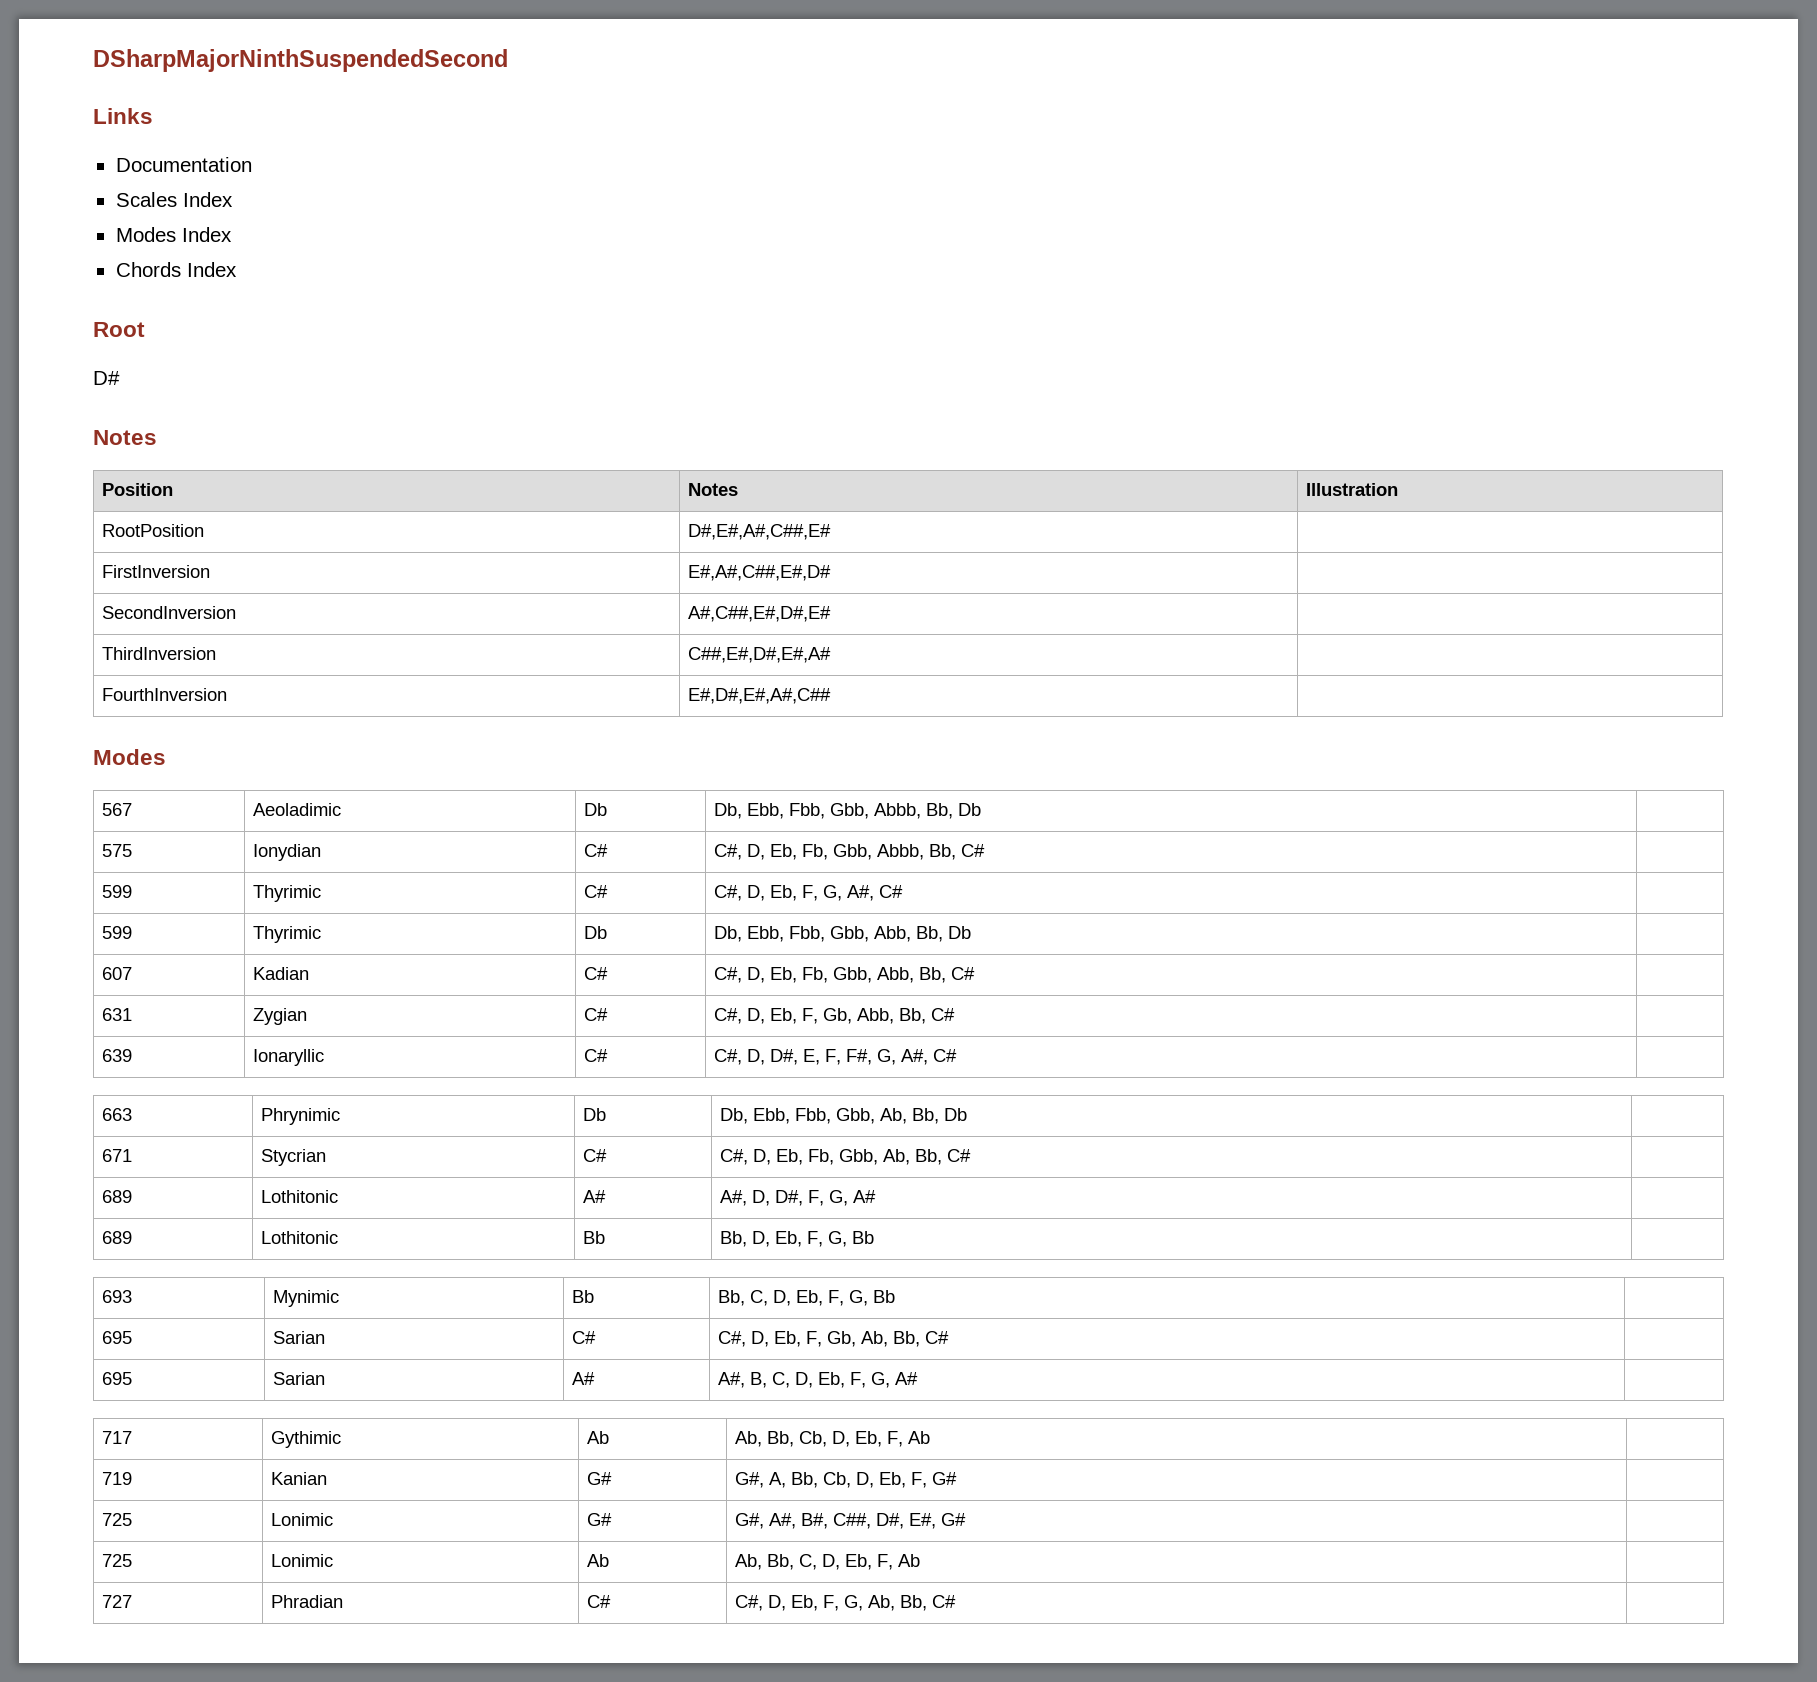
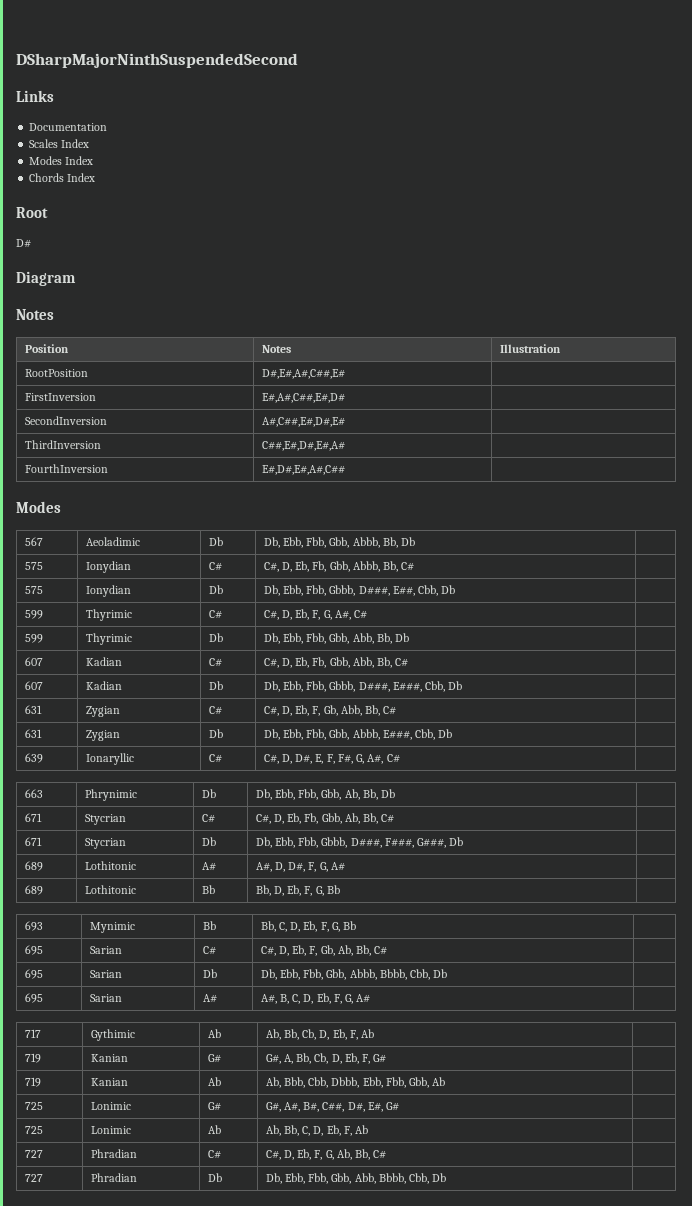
+ Diagram
+ 575 | Ionydian | Db | Db, Ebb, Fbb, Gbbb, D###, E##, Cbb, Db |
+ 607 | Kadian | Db | Db, Ebb, Fbb, Gbbb, D###, E###, Cbb, Db |
+ 631 | Zygian | Db | Db, Ebb, Fbb, Gbb, Abbb, E###, Cbb, Db |
+ 671 | Stycrian | Db | Db, Ebb, Fbb, Gbbb, D###, F###, G###, Db |
+ 695 | Sarian | Db | Db, Ebb, Fbb, Gbb, Abbb, Bbbb, Cbb, Db |
+ 719 | Kanian | Ab | Ab, Bbb, Cbb, Dbbb, Ebb, Fbb, Gbb, Ab |
+ 727 | Phradian | Db | Db, Ebb, Fbb, Gbb, Abb, Bbbb, Cbb, Db |

